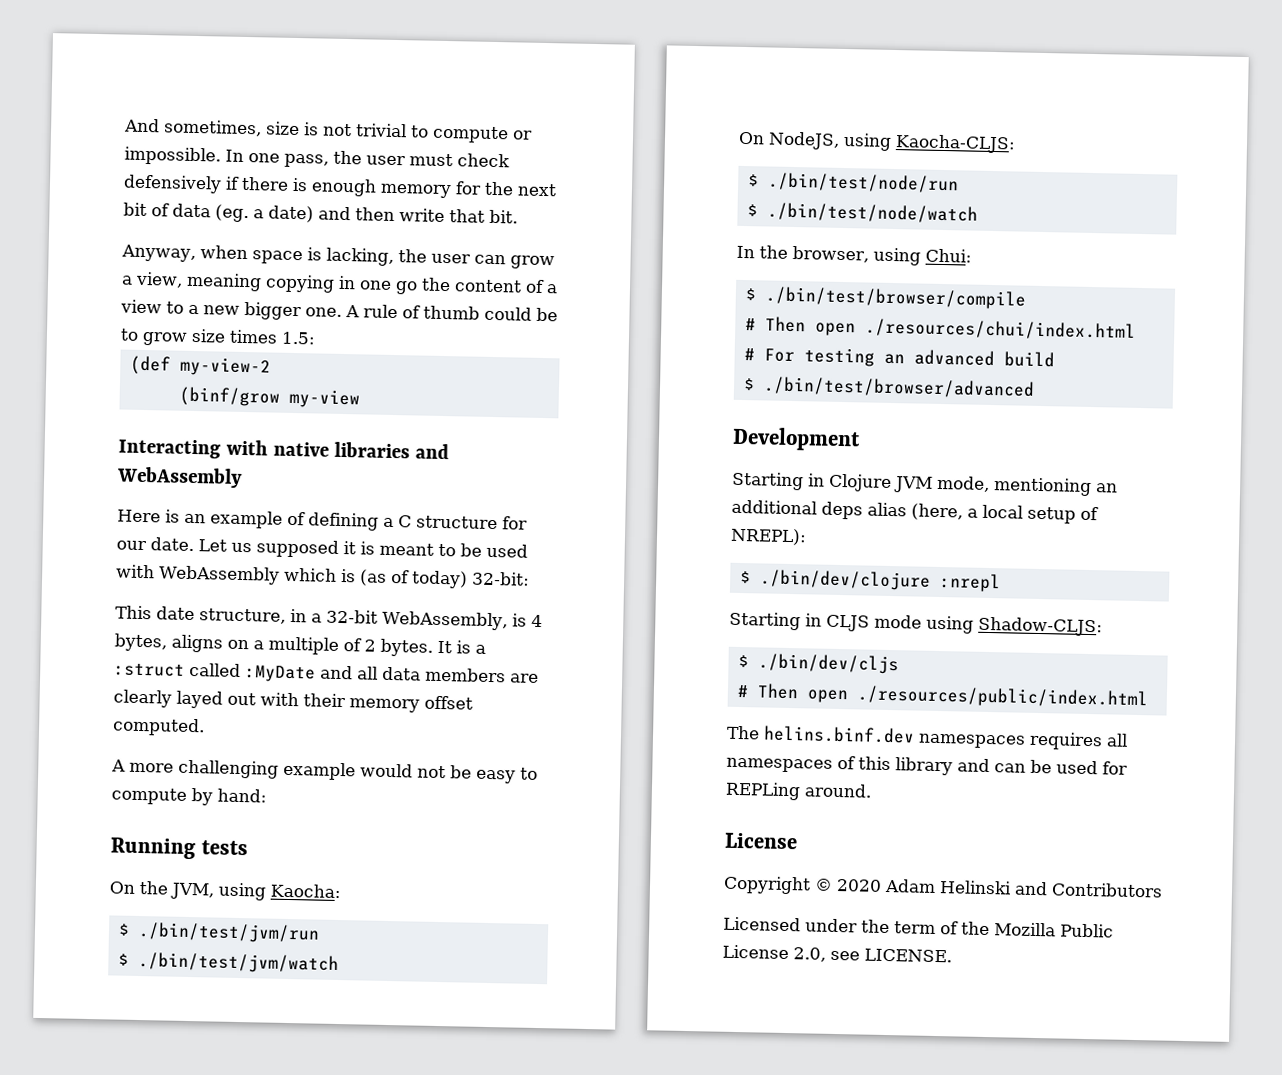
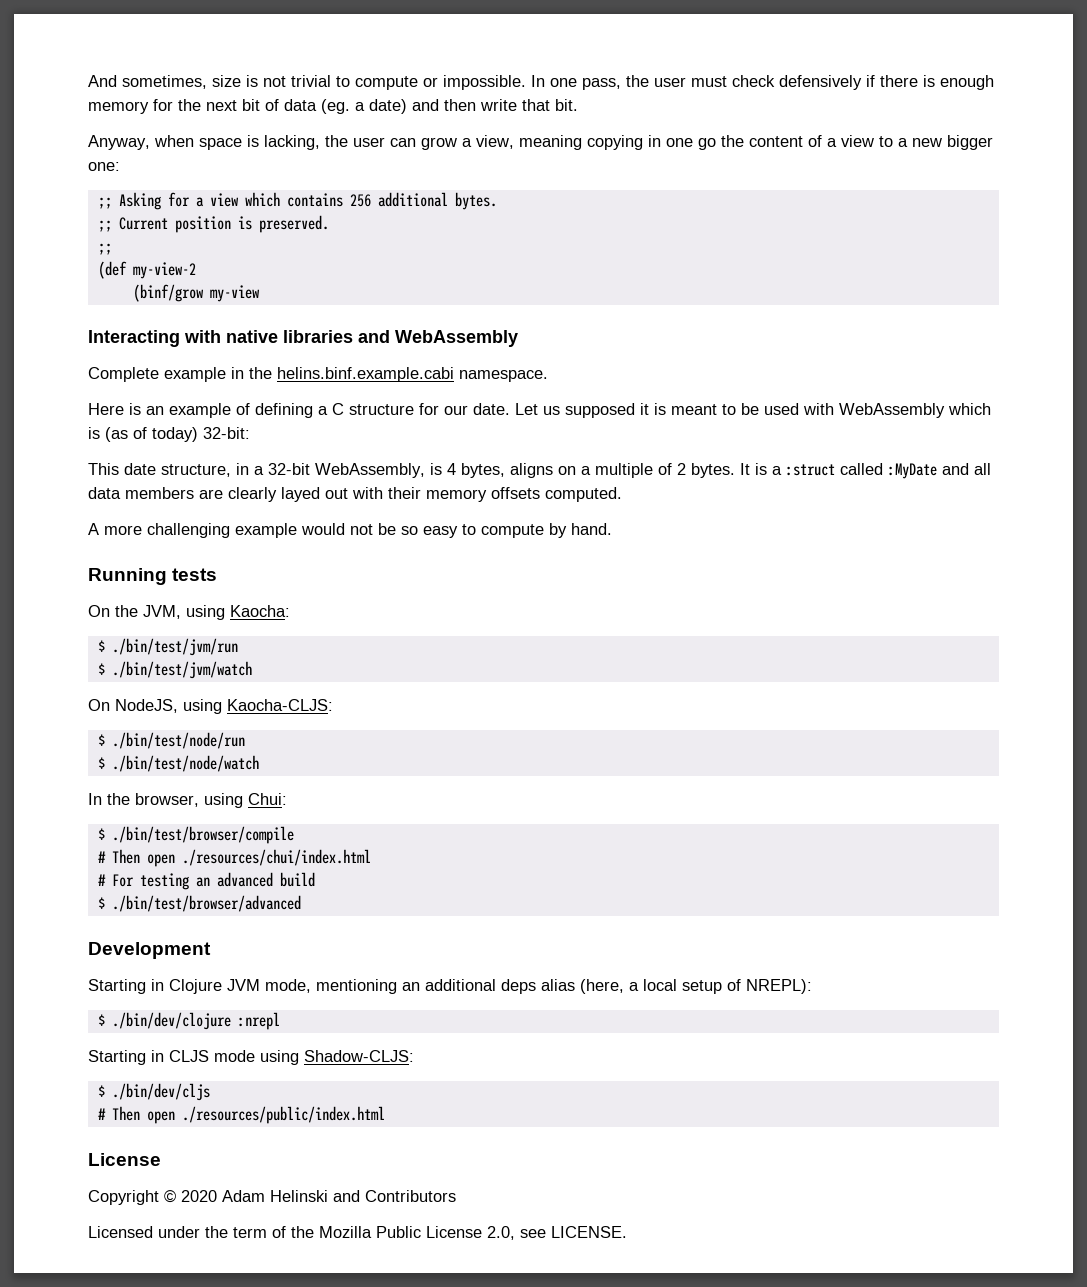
- Anyway, when space is lacking, the user can grow a view, meaning copying in one go the content of a view to a new bigger one. A rule of thumb could be to grow size times 1.5:
+ Anyway, when space is lacking, the user can grow a view, meaning copying in one go the content of a view to a new bigger one:
+ ;; Asking for a view which contains 256 additional bytes.
+ ;; Current position is preserved.
+ ;;
+ Complete example in the helins.binf.example.cabi namespace.
- It is a :struct called :MyDate and all data members are clearly layed out with their memory offset computed.
+ It is a :struct called :MyDate and all data members are clearly layed out with their memory offsets computed.
- A more challenging example would not be easy to compute by hand:
+ A more challenging example would not be so easy to compute by hand.
- The helins.binf.dev namespaces requires all namespaces of this library and can be used for REPLing around.

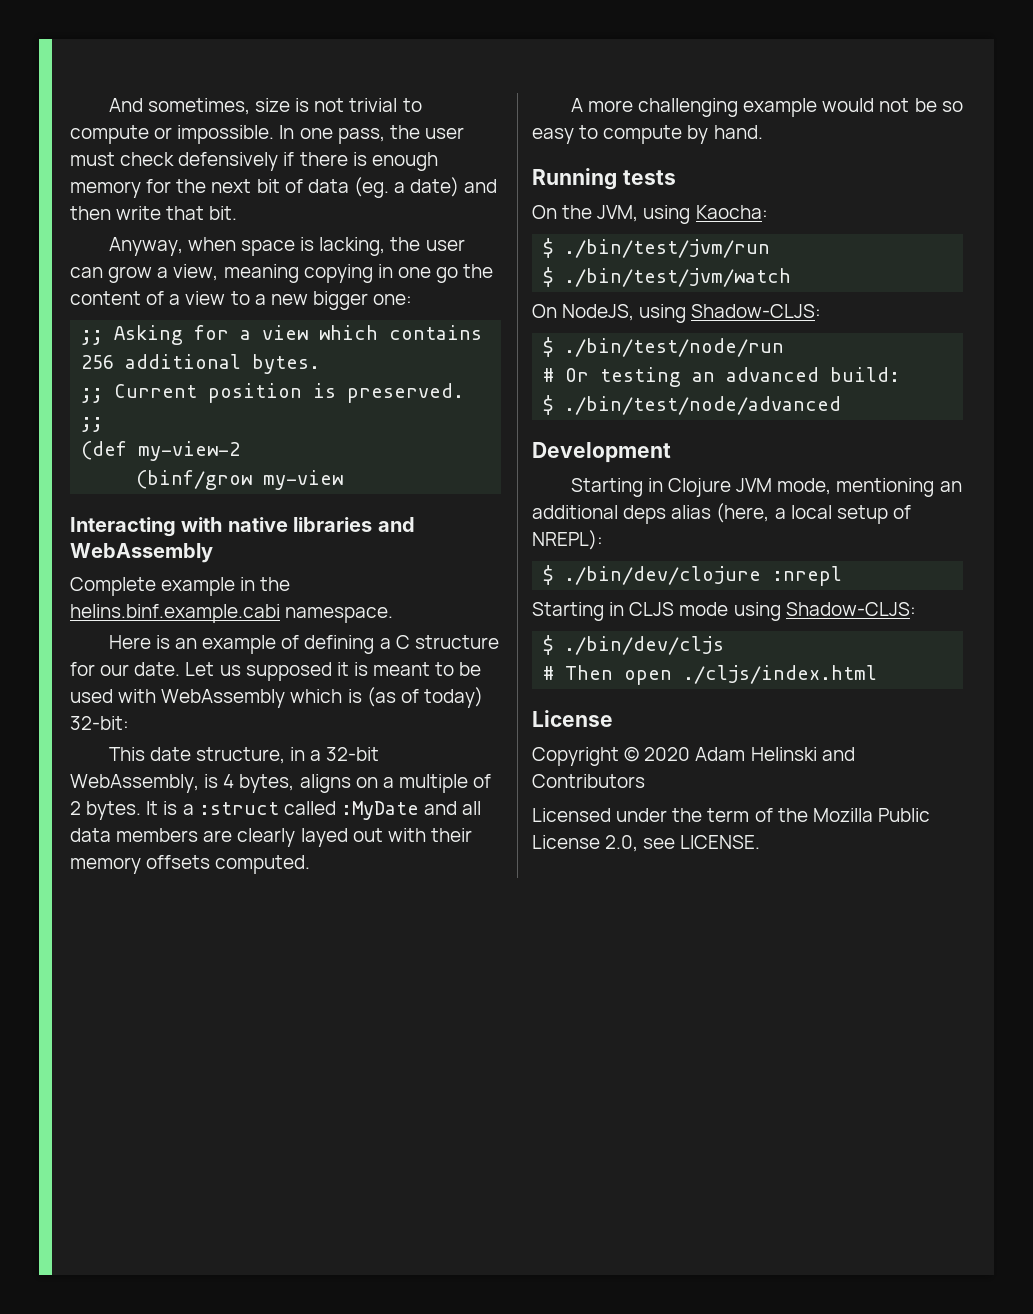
- On NodeJS, using Kaocha-CLJS:
+ On NodeJS, using Shadow-CLJS:
- $ ./bin/test/node/watch
- In the browser, using Chui:
- $ ./bin/test/browser/compile
- # Then open ./resources/chui/index.html
- # For testing an advanced build
- $ ./bin/test/browser/advanced
+ # Or testing an advanced build:
+ $ ./bin/test/node/advanced
- # Then open ./resources/public/index.html
+ # Then open ./cljs/index.html

